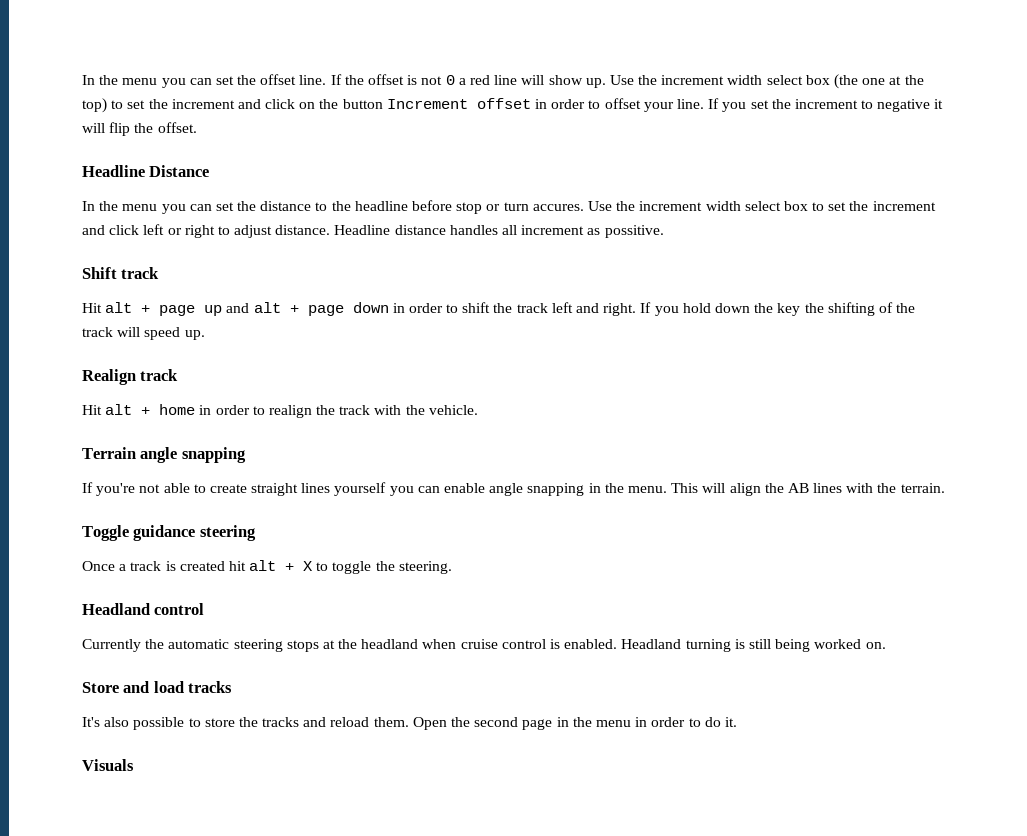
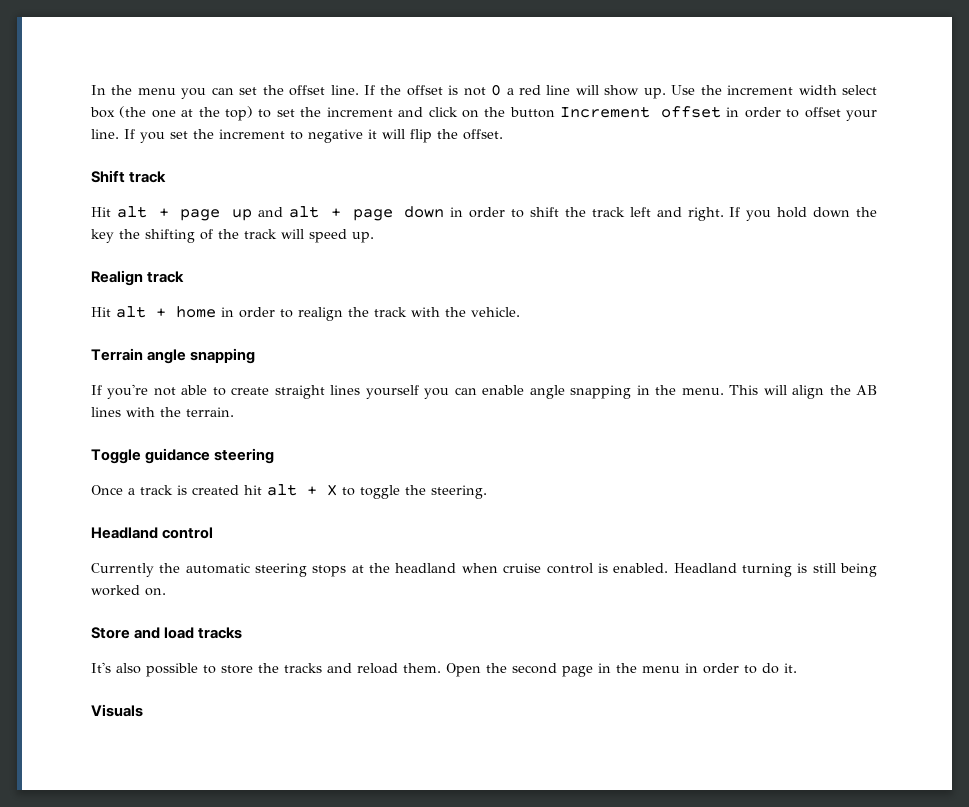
- Headline Distance
- In the menu you can set the distance to the headline before stop or turn accures. Use the increment width select box to set the increment and click left or right to adjust distance. Headline distance handles all increment as possitive.

